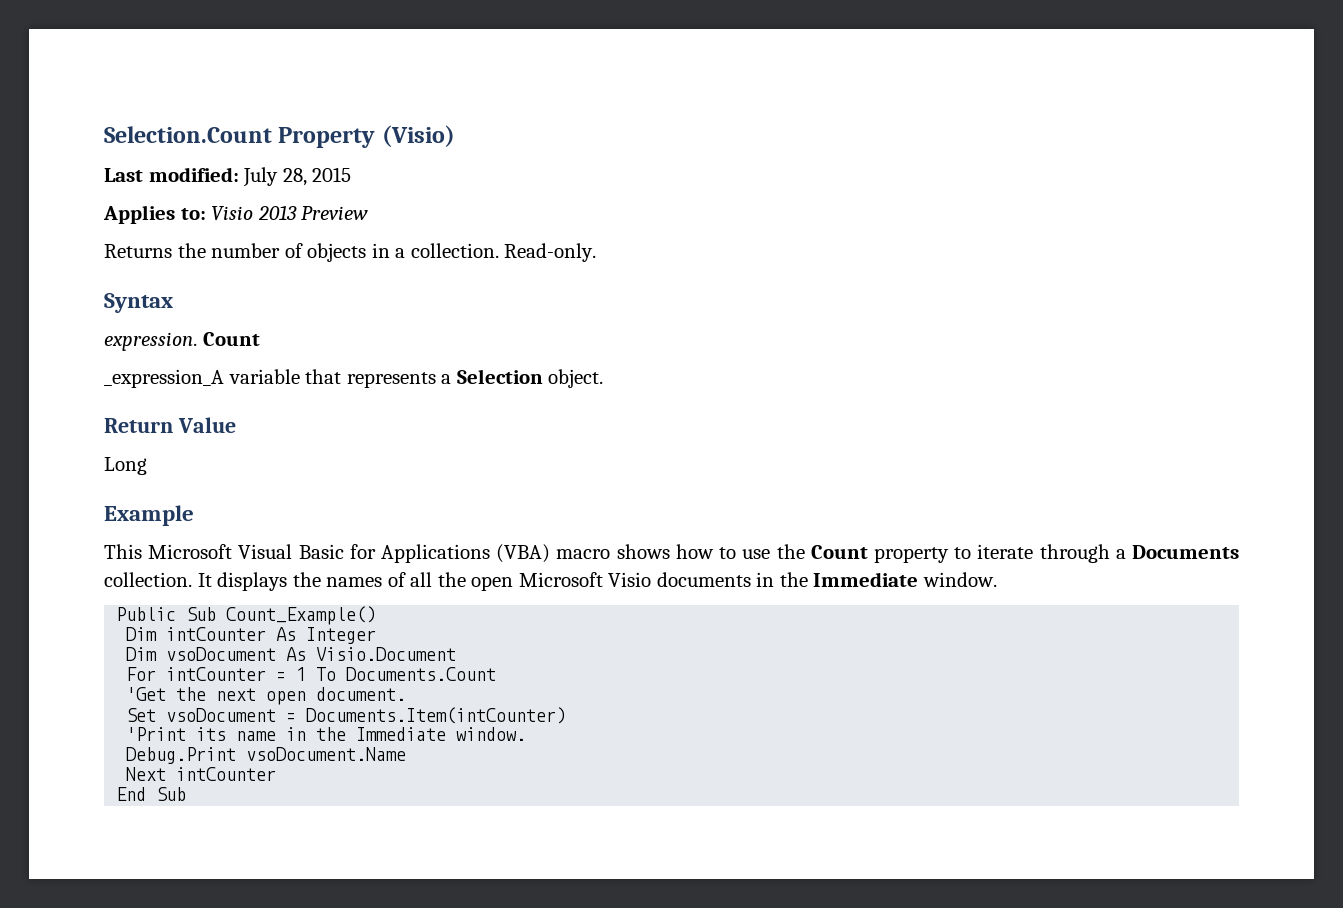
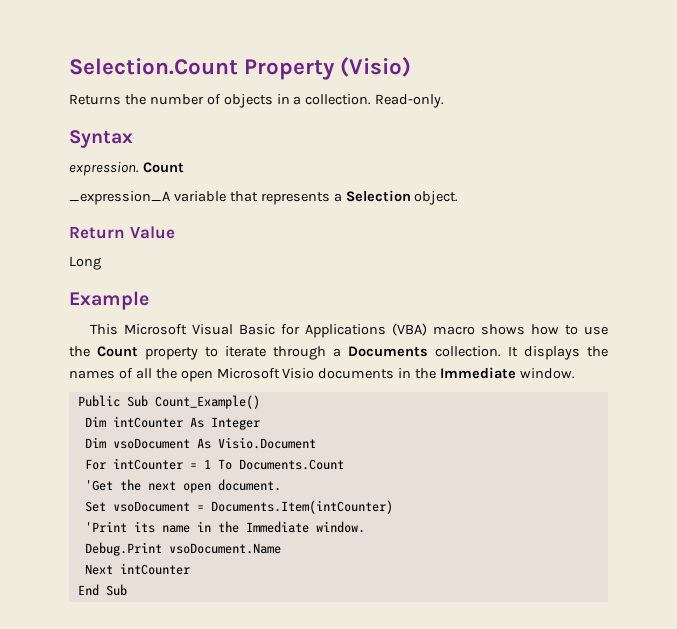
- Last modified: July 28, 2015
- Applies to: Visio 2013 Preview

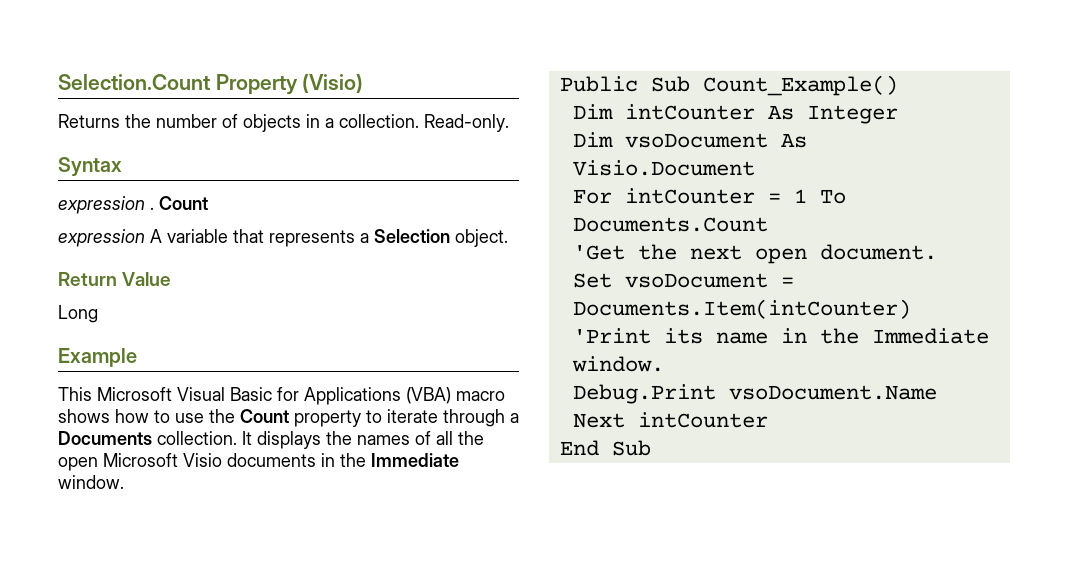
- expression.
+ expression .
- _expression_A variable that represents a Selection object.
+ expression A variable that represents a Selection object.

